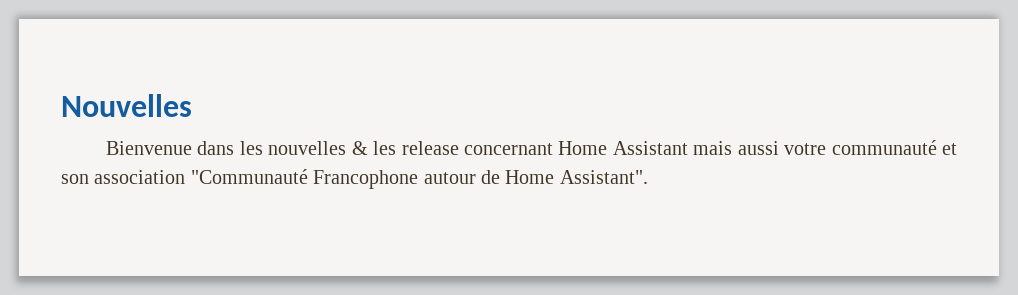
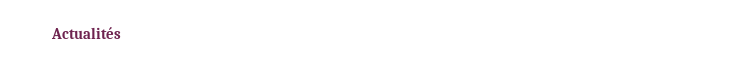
- Nouvelles
- Bienvenue dans les nouvelles & les release concernant Home Assistant mais aussi votre communauté et son association "Communauté Francophone autour de Home Assistant".
+ Actualités

